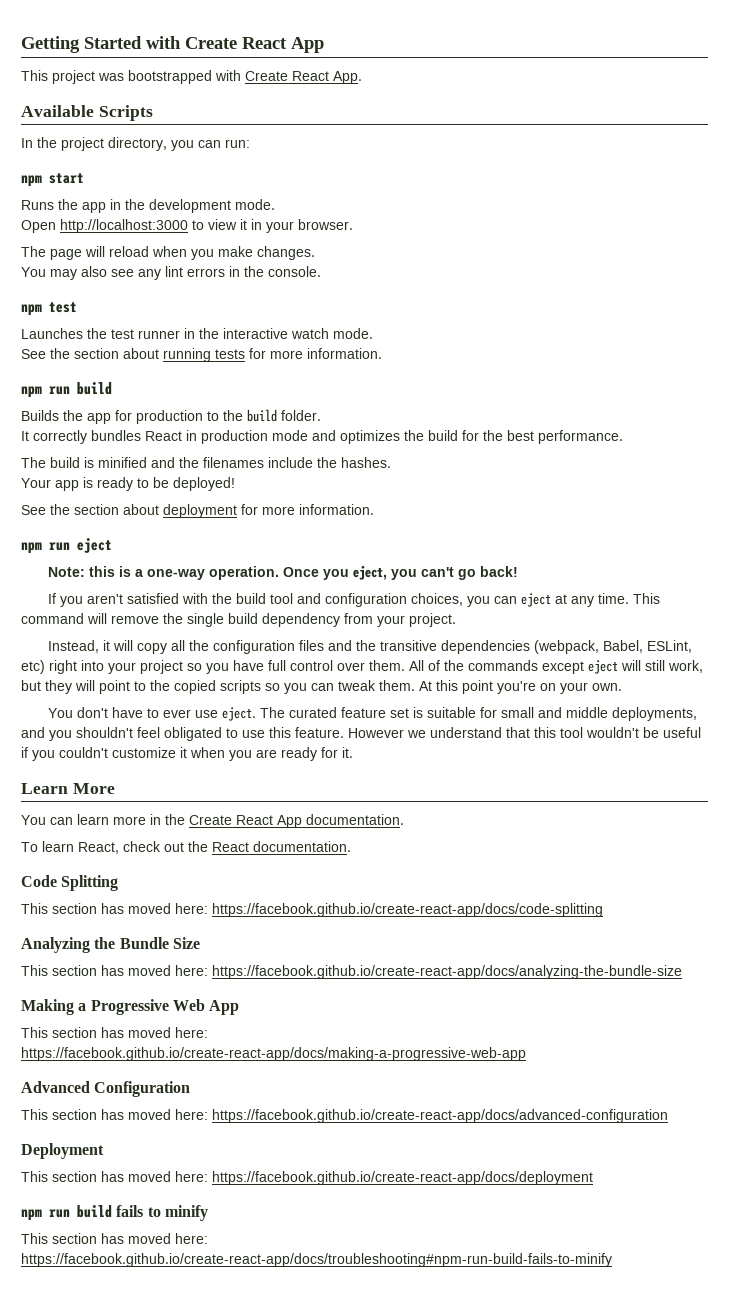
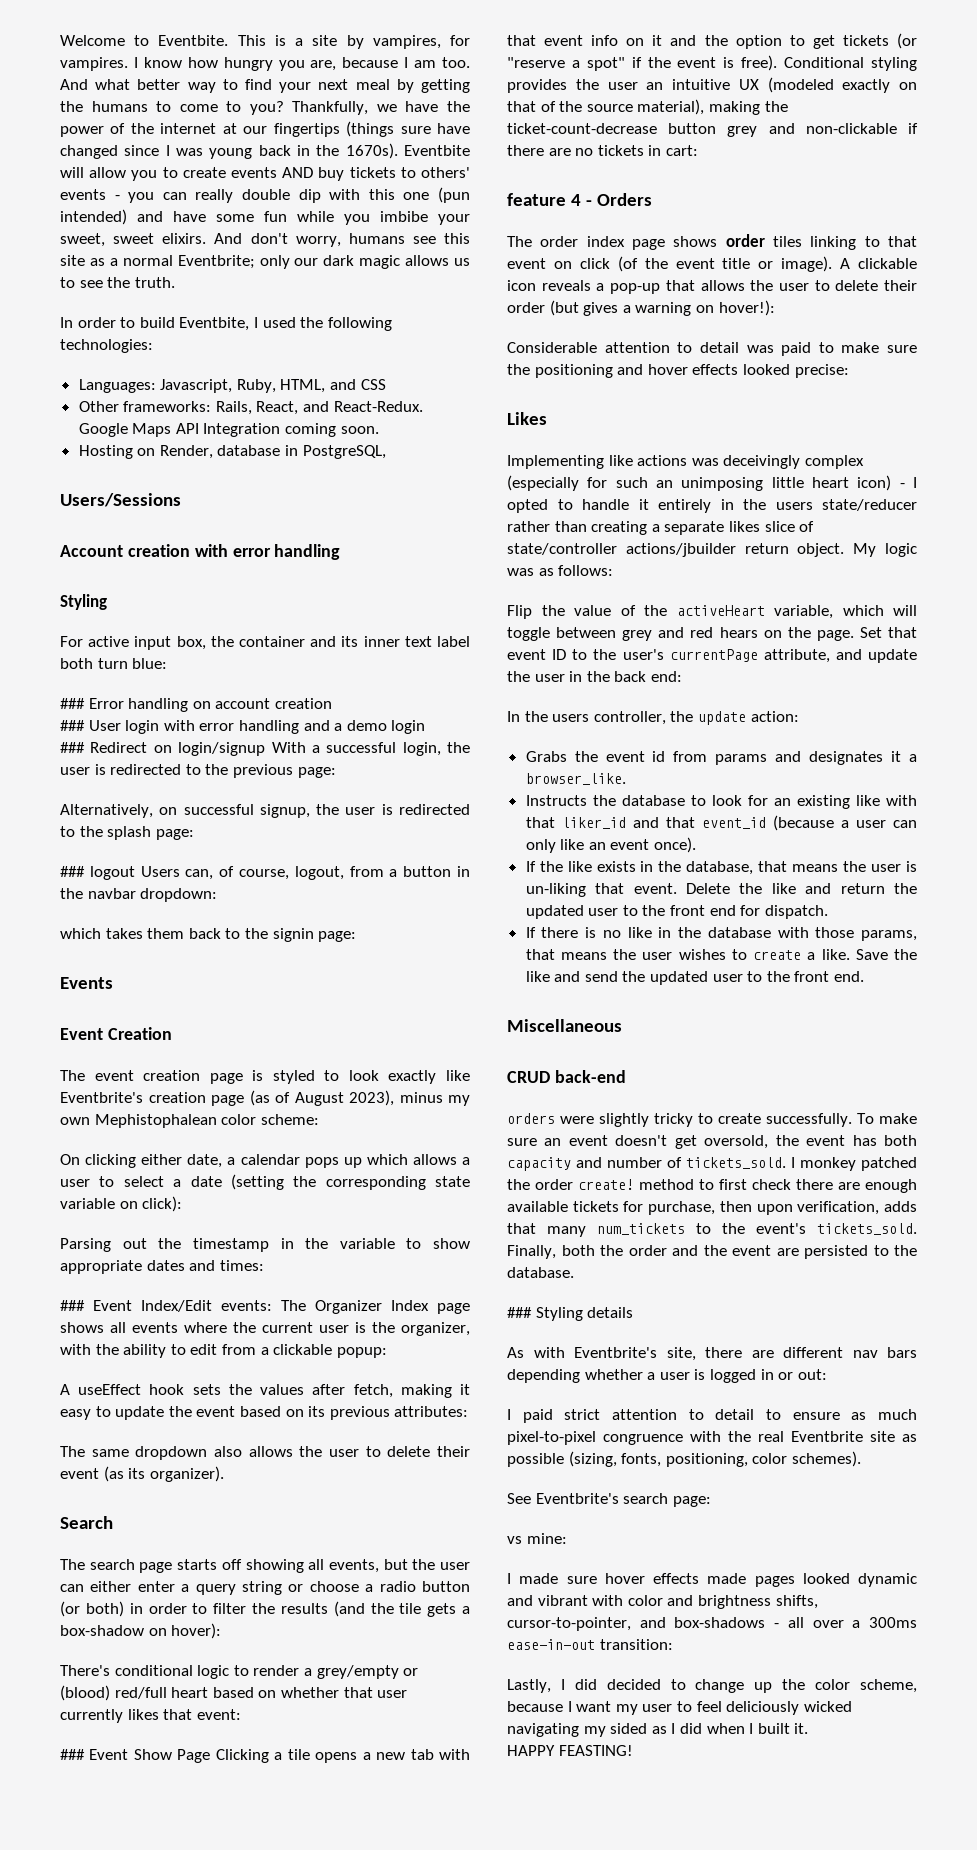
- Getting Started with Create React App
- This project was bootstrapped with Create React App.
- Available Scripts
- In the project directory, you can run:
- npm start
- Runs the app in the development mode.
- Open http://localhost:3000 to view it in your browser.
- The page will reload when you make changes.
- You may also see any lint errors in the console.
- npm test
- Launches the test runner in the interactive watch mode.
- See the section about running tests for more information.
- npm run build
- Builds the app for production to the build folder.
- It correctly bundles React in production mode and optimizes the build for the best performance.
- The build is minified and the filenames include the hashes.
- Your app is ready to be deployed!
- See the section about deployment for more information.
- npm run eject
- Note: this is a one-way operation. Once you eject, you can't go back!
- If you aren't satisfied with the build tool and configuration choices, you can eject at any time. This command will remove the single build dependency from your project.
- Instead, it will copy all the configuration files and the transitive dependencies (webpack, Babel, ESLint, etc) right into your project so you have full control over them. All of the commands except eject will still work, but they will point to the copied scripts so you can tweak them. At this point you're on your own.
- You don't have to ever use eject. The curated feature set is suitable for small and middle deployments, and you shouldn't feel obligated to use this feature. However we understand that this tool wouldn't be useful if you couldn't customize it when you are ready for it.
- Learn More
- You can learn more in the Create React App documentation.
- To learn React, check out the React documentation.
- Code Splitting
- This section has moved here: https://facebook.github.io/create-react-app/docs/code-splitting
- Analyzing the Bundle Size
- This section has moved here: https://facebook.github.io/create-react-app/docs/analyzing-the-bundle-size
- Making a Progressive Web App
- This section has moved here: https://facebook.github.io/create-react-app/docs/making-a-progressive-web-app
- Advanced Configuration
- This section has moved here: https://facebook.github.io/create-react-app/docs/advanced-configuration
- Deployment
- This section has moved here: https://facebook.github.io/create-react-app/docs/deployment
- npm run build fails to minify
- This section has moved here: https://facebook.github.io/create-react-app/docs/troubleshooting#npm-run-build-fails-to-minify
+ Welcome to Eventbite. This is a site by vampires, for vampires. I know how hungry you are, because I am too. And what better way to find your next meal by getting the humans to come to you? Thankfully, we have the power of the internet at our fingertips (things sure have changed since I was young back in the 1670s). Eventbite will allow you to create events AND buy tickets to others' events - you can really double dip with this one (pun intended) and have some fun while you imbibe your sweet, sweet elixirs. And don't worry, humans see this site as a normal Eventbrite; only our dark magic allows us to see the truth.
+ In order to build Eventbite, I used the following technologies:
+ Languages: Javascript, Ruby, HTML, and CSS
+ Other frameworks: Rails, React, and React-Redux. Google Maps API Integration coming soon.
+ Hosting on Render, database in PostgreSQL,
+ Users/Sessions
+ Account creation with error handling
+ Styling
+ For active input box, the container and its inner text label both turn blue:
+ ### Error handling on account creation
+ ### User login with error handling and a demo login
+ ### Redirect on login/signup With a successful login, the user is redirected to the previous page:
+ Alternatively, on successful signup, the user is redirected to the splash page:
+ ### logout Users can, of course, logout, from a button in the navbar dropdown:
+ which takes them back to the signin page:
+ Events
+ Event Creation
+ The event creation page is styled to look exactly like Eventbrite's creation page (as of August 2023), minus my own Mephistophalean color scheme:
+ On clicking either date, a calendar pops up which allows a user to select a date (setting the corresponding state variable on click):
+ Parsing out the timestamp in the variable to show appropriate dates and times:
+ ### Event Index/Edit events: The Organizer Index page shows all events where the current user is the organizer, with the ability to edit from a clickable popup:
+ A useEffect hook sets the values after fetch, making it easy to update the event based on its previous attributes:
+ The same dropdown also allows the user to delete their event (as its organizer).
+ Search
+ The search page starts off showing all events, but the user can either enter a query string or choose a radio button (or both) in order to filter the results (and the tile gets a box-shadow on hover):
+ There's conditional logic to render a grey/empty or (blood) red/full heart based on whether that user currently likes that event:
+ ### Event Show Page Clicking a tile opens a new tab with that event info on it and the option to get tickets (or "reserve a spot" if the event is free). Conditional styling provides the user an intuitive UX (modeled exactly on that of the source material), making the ticket-count-decrease button grey and non-clickable if there are no tickets in cart:
+ feature 4 - Orders
+ The order index page shows order tiles linking to that event on click (of the event title or image). A clickable icon reveals a pop-up that allows the user to delete their order (but gives a warning on hover!):
+ Considerable attention to detail was paid to make sure the positioning and hover effects looked precise:
+ Likes
+ Implementing like actions was deceivingly complex (especially for such an unimposing little heart icon) - I opted to handle it entirely in the users state/reducer rather than creating a separate likes slice of state/controller actions/jbuilder return object. My logic was as follows:
+ Flip the value of the activeHeart variable, which will toggle between grey and red hears on the page. Set that event ID to the user's currentPage attribute, and update the user in the back end:
+ In the users controller, the update action:
+ Grabs the event id from params and designates it a browser_like.
+ Instructs the database to look for an existing like with that liker_id and that event_id (because a user can only like an event once).
+ If the like exists in the database, that means the user is un-liking that event. Delete the like and return the updated user to the front end for dispatch.
+ If there is no like in the database with those params, that means the user wishes to create a like. Save the like and send the updated user to the front end.
+ Miscellaneous
+ CRUD back-end
+ orders were slightly tricky to create successfully. To make sure an event doesn't get oversold, the event has both capacity and number of tickets_sold. I monkey patched the order create! method to first check there are enough available tickets for purchase, then upon verification, adds that many num_tickets to the event's tickets_sold. Finally, both the order and the event are persisted to the database.
+ ### Styling details
+ As with Eventbrite's site, there are different nav bars depending whether a user is logged in or out:
+ I paid strict attention to detail to ensure as much pixel-to-pixel congruence with the real Eventbrite site as possible (sizing, fonts, positioning, color schemes).
+ See Eventbrite's search page:
+ vs mine:
+ I made sure hover effects made pages looked dynamic and vibrant with color and brightness shifts, cursor-to-pointer, and box-shadows - all over a 300ms ease-in-out transition:
+ Lastly, I did decided to change up the color scheme, because I want my user to feel deliciously wicked navigating my sided as I did when I built it.
+ HAPPY FEASTING!

